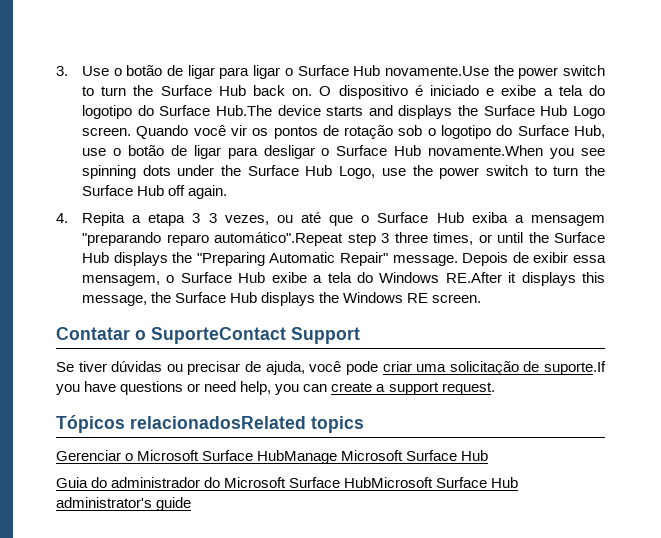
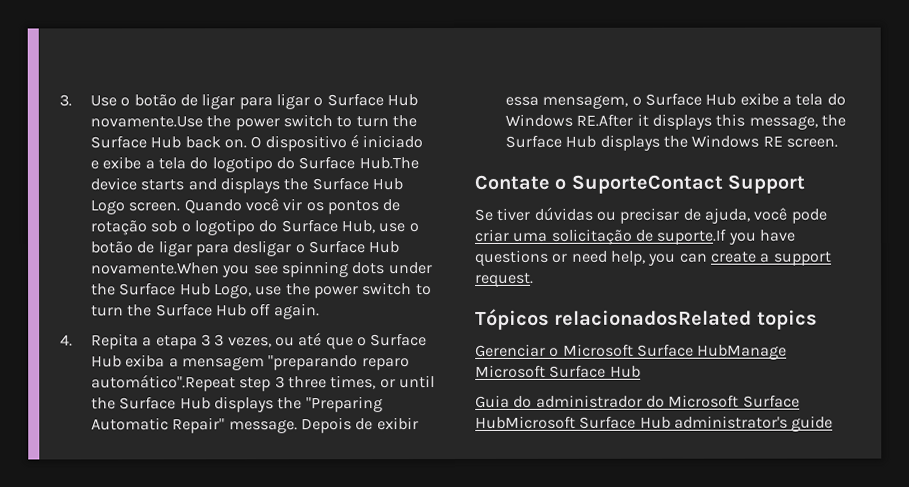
- Contatar o SuporteContact Support
+ Contate o SuporteContact Support

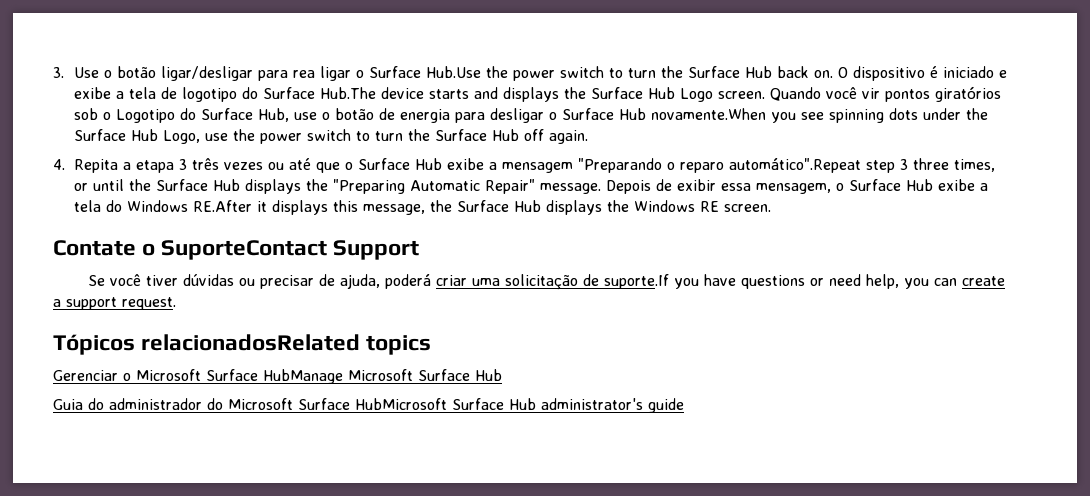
- 3. Use o botão de ligar para ligar o Surface Hub novamente.Use the power switch to turn the Surface Hub back on.
+ 3. Use o botão ligar/desligar para rea ligar o Surface Hub.Use the power switch to turn the Surface Hub back on.
- O dispositivo é iniciado e exibe a tela do logotipo do Surface Hub.The device starts and displays the Surface Hub Logo screen.
+ O dispositivo é iniciado e exibe a tela de logotipo do Surface Hub.The device starts and displays the Surface Hub Logo screen.
- Quando você vir os pontos de rotação sob o logotipo do Surface Hub, use o botão de ligar para desligar o Surface Hub novamente.When you see spinning dots under the Surface Hub Logo, use the power switch to turn the Surface Hub off again.
+ Quando você vir pontos giratórios sob o Logotipo do Surface Hub, use o botão de energia para desligar o Surface Hub novamente.When you see spinning dots under the Surface Hub Logo, use the power switch to turn the Surface Hub off again.
- 4. Repita a etapa 3 3 vezes, ou até que o Surface Hub exiba a mensagem "preparando reparo automático".Repeat step 3 three times, or until the Surface Hub displays the "Preparing Automatic Repair" message.
+ 4. Repita a etapa 3 três vezes ou até que o Surface Hub exibe a mensagem "Preparando o reparo automático".Repeat step 3 three times, or until the Surface Hub displays the "Preparing Automatic Repair" message.
- Se tiver dúvidas ou precisar de ajuda, você pode criar uma solicitação de suporte.If you have questions or need help, you can create a support request.
+ Se você tiver dúvidas ou precisar de ajuda, poderá criar uma solicitação de suporte.If you have questions or need help, you can create a support request.

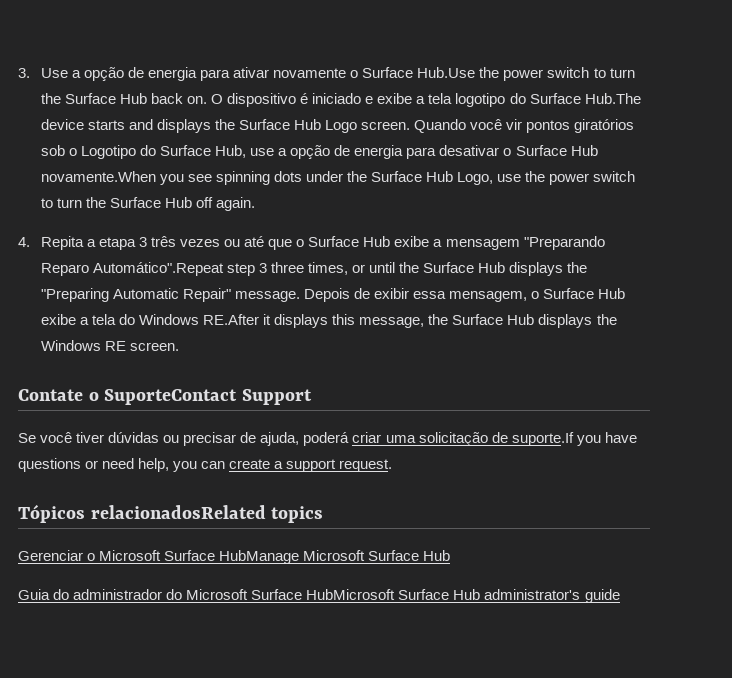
- 3. Use o botão ligar/desligar para rea ligar o Surface Hub.Use the power switch to turn the Surface Hub back on.
+ 3. Use a opção de energia para ativar novamente o Surface Hub.Use the power switch to turn the Surface Hub back on.
- O dispositivo é iniciado e exibe a tela de logotipo do Surface Hub.The device starts and displays the Surface Hub Logo screen.
+ O dispositivo é iniciado e exibe a tela logotipo do Surface Hub.The device starts and displays the Surface Hub Logo screen.
- Quando você vir pontos giratórios sob o Logotipo do Surface Hub, use o botão de energia para desligar o Surface Hub novamente.When you see spinning dots under the Surface Hub Logo, use the power switch to turn the Surface Hub off again.
+ Quando você vir pontos giratórios sob o Logotipo do Surface Hub, use a opção de energia para desativar o Surface Hub novamente.When you see spinning dots under the Surface Hub Logo, use the power switch to turn the Surface Hub off again.
- 4. Repita a etapa 3 três vezes ou até que o Surface Hub exibe a mensagem "Preparando o reparo automático".Repeat step 3 three times, or until the Surface Hub displays the "Preparing Automatic Repair" message.
+ 4. Repita a etapa 3 três vezes ou até que o Surface Hub exibe a mensagem "Preparando Reparo Automático".Repeat step 3 three times, or until the Surface Hub displays the "Preparing Automatic Repair" message.

